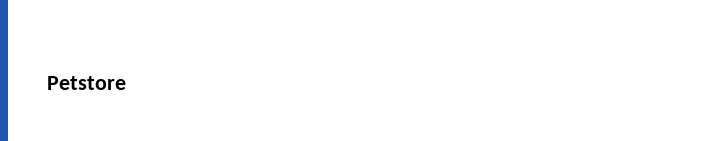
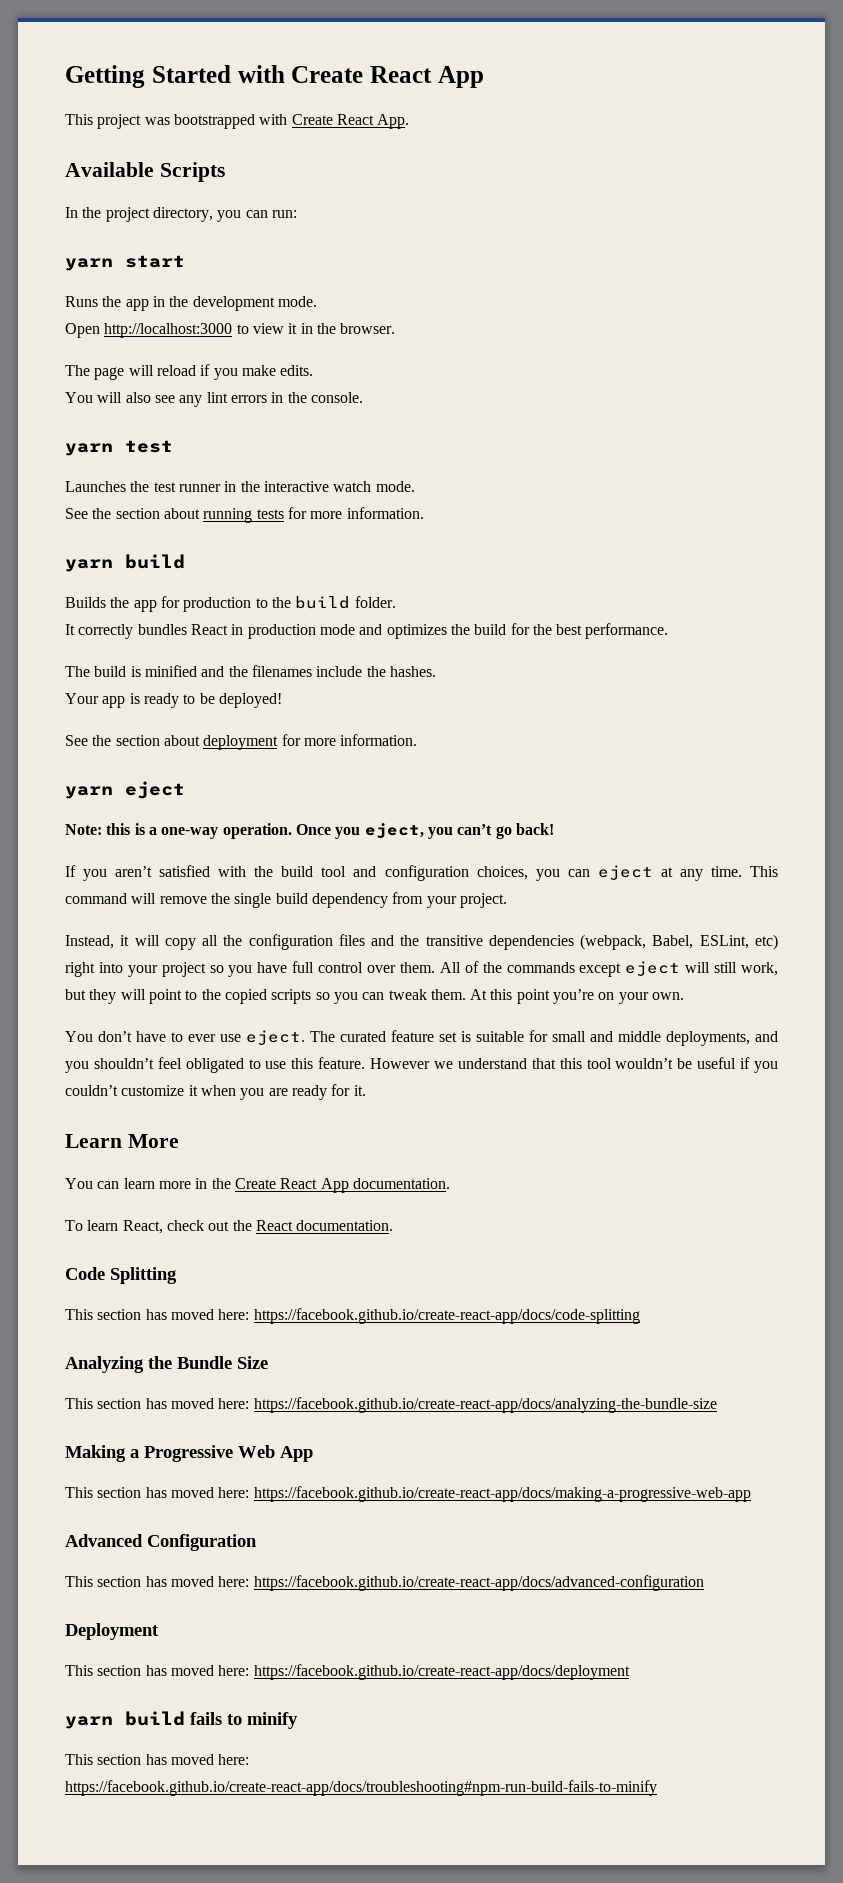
- Petstore
+ Getting Started with Create React App
+ This project was bootstrapped with Create React App.
+ Available Scripts
+ In the project directory, you can run:
+ yarn start
+ Runs the app in the development mode.
+ Open http://localhost:3000 to view it in the browser.
+ The page will reload if you make edits.
+ You will also see any lint errors in the console.
+ yarn test
+ Launches the test runner in the interactive watch mode.
+ See the section about running tests for more information.
+ yarn build
+ Builds the app for production to the build folder.
+ It correctly bundles React in production mode and optimizes the build for the best performance.
+ The build is minified and the filenames include the hashes.
+ Your app is ready to be deployed!
+ See the section about deployment for more information.
+ yarn eject
+ Note: this is a one-way operation. Once you eject, you can’t go back!
+ If you aren’t satisfied with the build tool and configuration choices, you can eject at any time. This command will remove the single build dependency from your project.
+ Instead, it will copy all the configuration files and the transitive dependencies (webpack, Babel, ESLint, etc) right into your project so you have full control over them. All of the commands except eject will still work, but they will point to the copied scripts so you can tweak them. At this point you’re on your own.
+ You don’t have to ever use eject. The curated feature set is suitable for small and middle deployments, and you shouldn’t feel obligated to use this feature. However we understand that this tool wouldn’t be useful if you couldn’t customize it when you are ready for it.
+ Learn More
+ You can learn more in the Create React App documentation.
+ To learn React, check out the React documentation.
+ Code Splitting
+ This section has moved here: https://facebook.github.io/create-react-app/docs/code-splitting
+ Analyzing the Bundle Size
+ This section has moved here: https://facebook.github.io/create-react-app/docs/analyzing-the-bundle-size
+ Making a Progressive Web App
+ This section has moved here: https://facebook.github.io/create-react-app/docs/making-a-progressive-web-app
+ Advanced Configuration
+ This section has moved here: https://facebook.github.io/create-react-app/docs/advanced-configuration
+ Deployment
+ This section has moved here: https://facebook.github.io/create-react-app/docs/deployment
+ yarn build fails to minify
+ This section has moved here: https://facebook.github.io/create-react-app/docs/troubleshooting#npm-run-build-fails-to-minify

